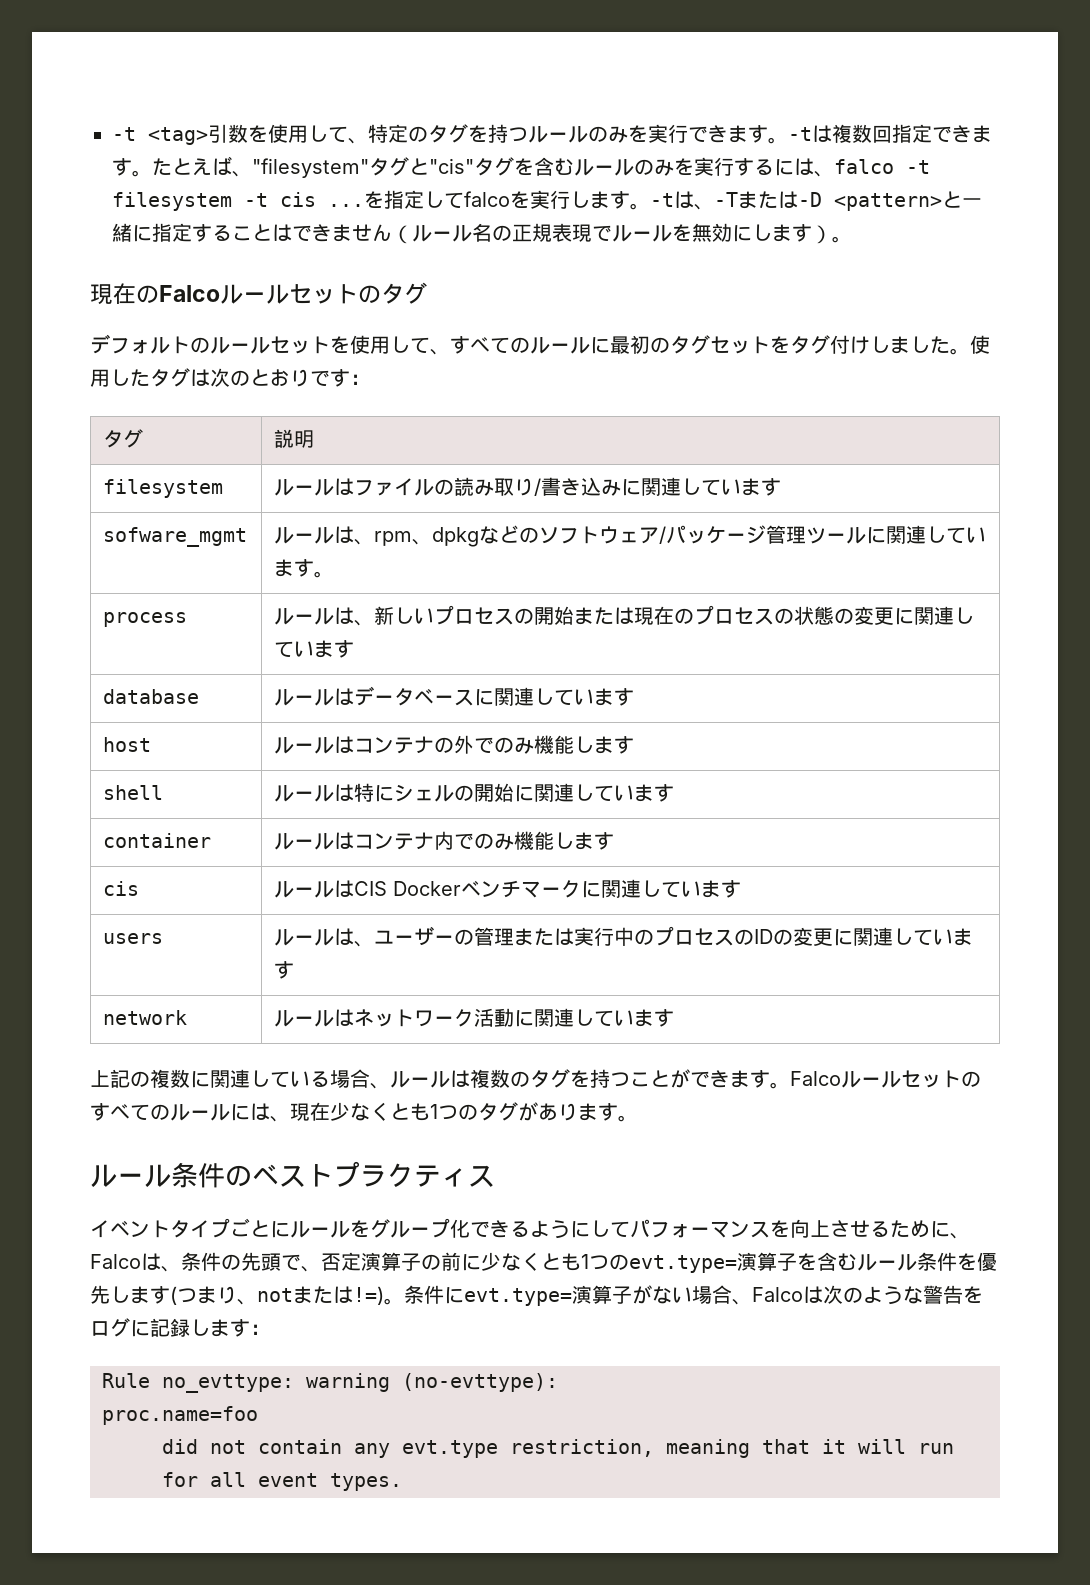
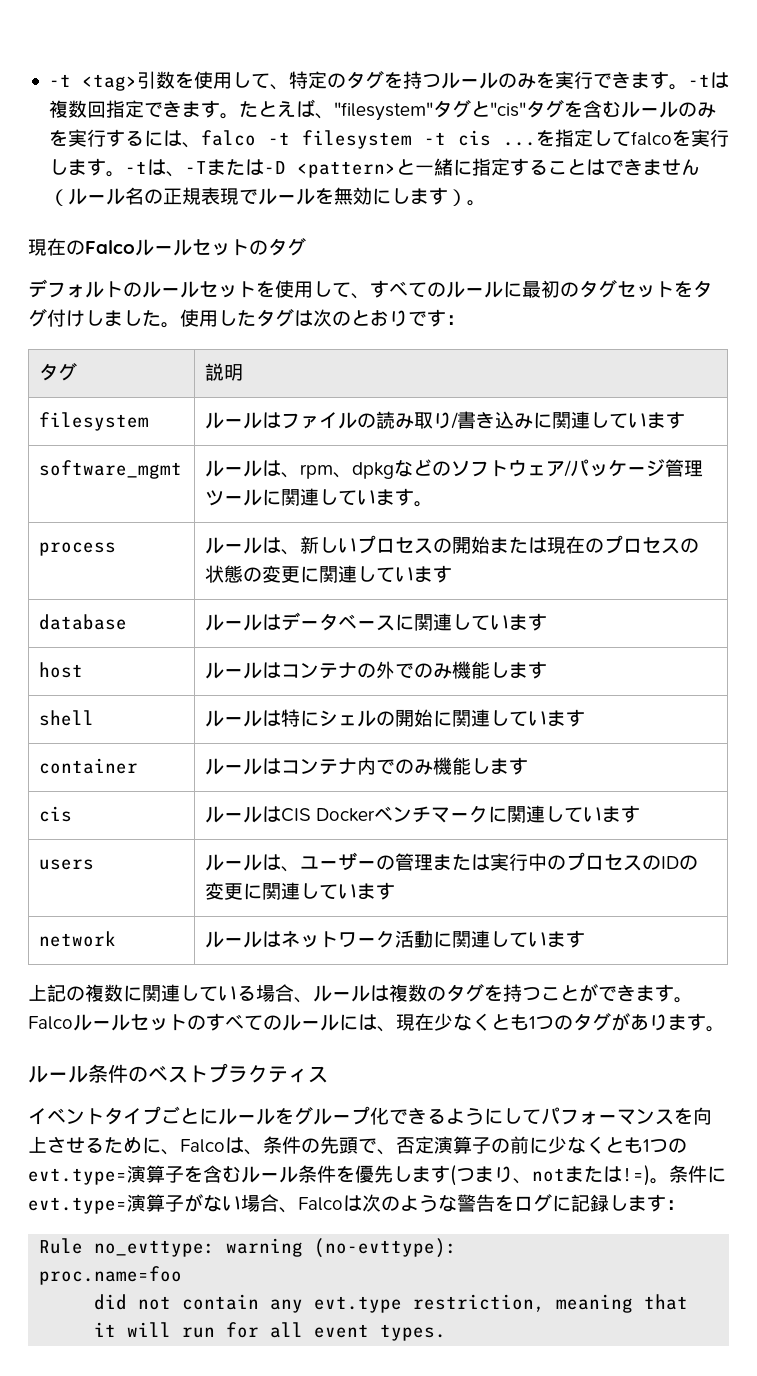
- sofware_mgmt | ルールは、rpm、dpkgなどのソフトウェア/パッケージ管理ツールに関連しています。
+ software_mgmt | ルールは、rpm、dpkgなどのソフトウェア/パッケージ管理ツールに関連しています。

